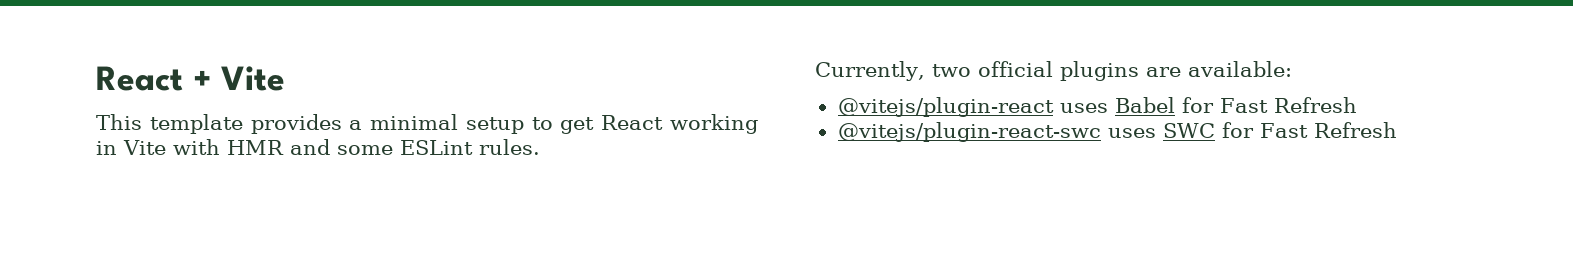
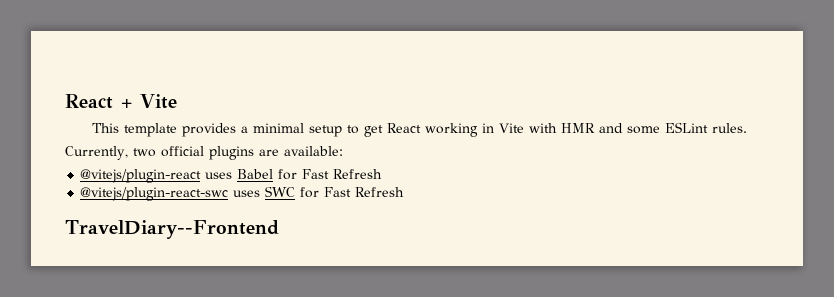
+ TravelDiary--Frontend

